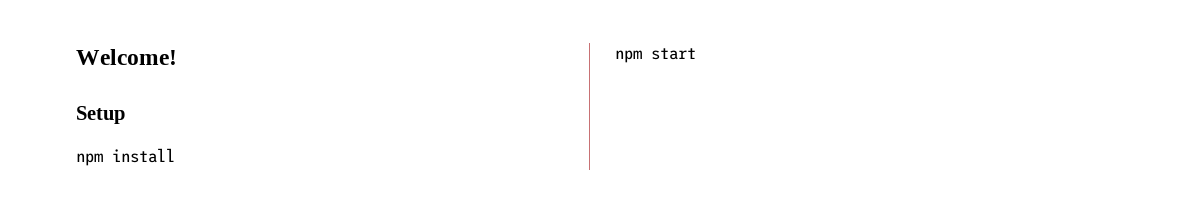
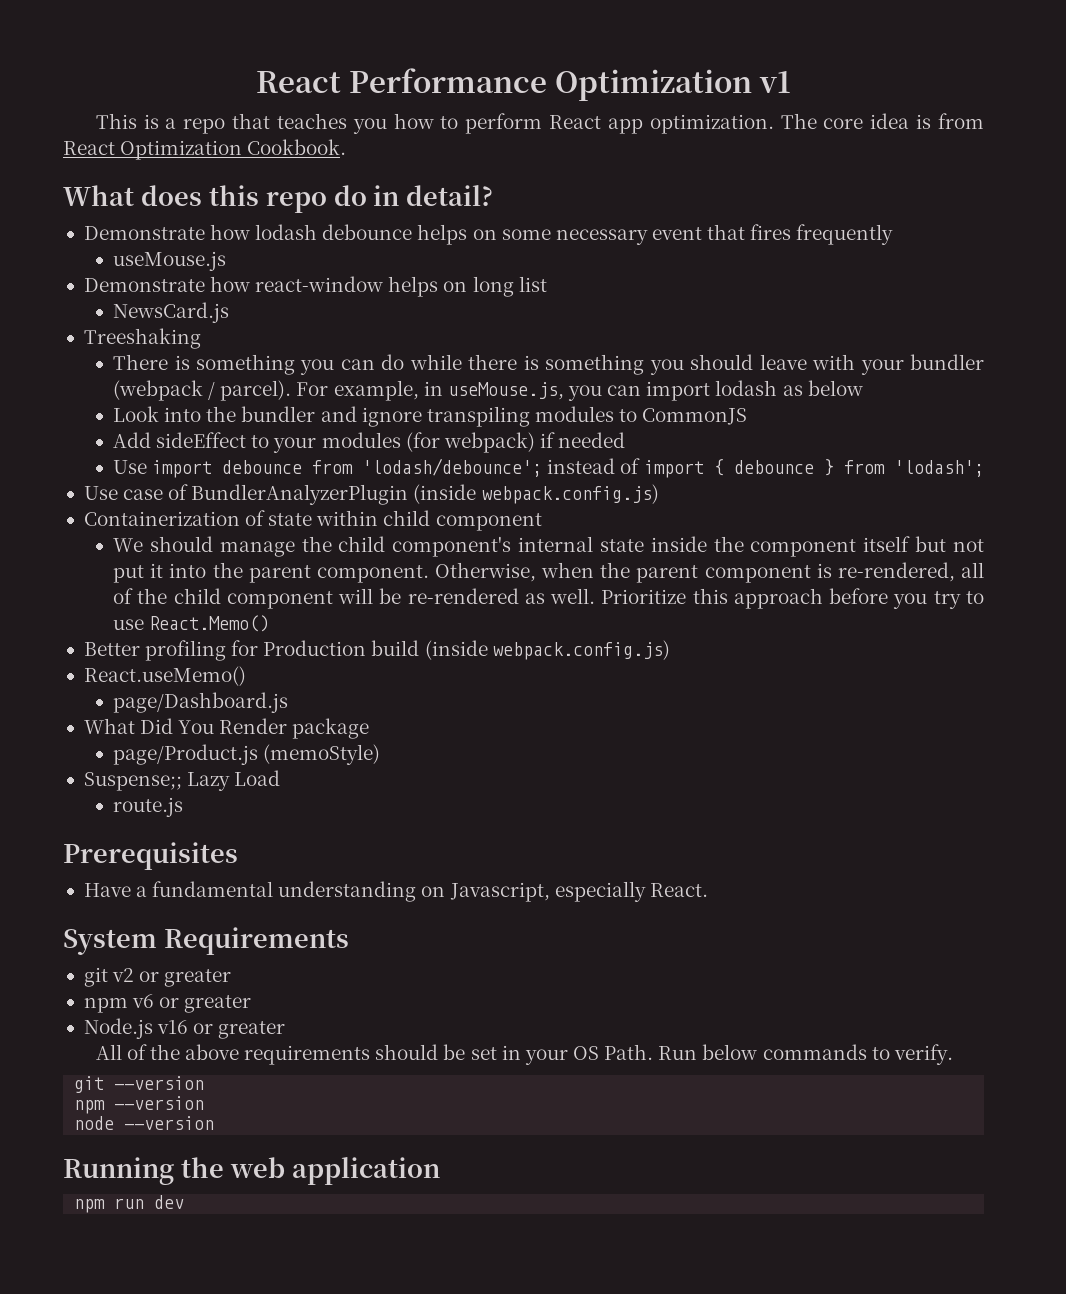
- Welcome!
- Setup
- npm install
- npm start
+ React Performance Optimization v1
+ This is a repo that teaches you how to perform React app optimization. The core idea is from React Optimization Cookbook.
+ What does this repo do in detail?
+ Demonstrate how lodash debounce helps on some necessary event that fires frequently
+ useMouse.js
+ Demonstrate how react-window helps on long list
+ NewsCard.js
+ Treeshaking
+ There is something you can do while there is something you should leave with your bundler (webpack / parcel). For example, in useMouse.js, you can import lodash as below
+ Look into the bundler and ignore transpiling modules to CommonJS
+ Add sideEffect to your modules (for webpack) if needed
+ Use import debounce from 'lodash/debounce'; instead of import { debounce } from 'lodash';
+ Use case of BundlerAnalyzerPlugin (inside webpack.config.js)
+ Containerization of state within child component
+ We should manage the child component's internal state inside the component itself but not put it into the parent component. Otherwise, when the parent component is re-rendered, all of the child component will be re-rendered as well. Prioritize this approach before you try to use React.Memo()
+ Better profiling for Production build (inside webpack.config.js)
+ React.useMemo()
+ page/Dashboard.js
+ What Did You Render package
+ page/Product.js (memoStyle)
+ Suspense;; Lazy Load
+ route.js
+ Prerequisites
+ Have a fundamental understanding on Javascript, especially React.
+ System Requirements
+ git v2 or greater
+ npm v6 or greater
+ Node.js v16 or greater
+ All of the above requirements should be set in your OS Path. Run below commands to verify.
+ git --version
+ npm --version
+ node --version
+ Running the web application
+ npm run dev

